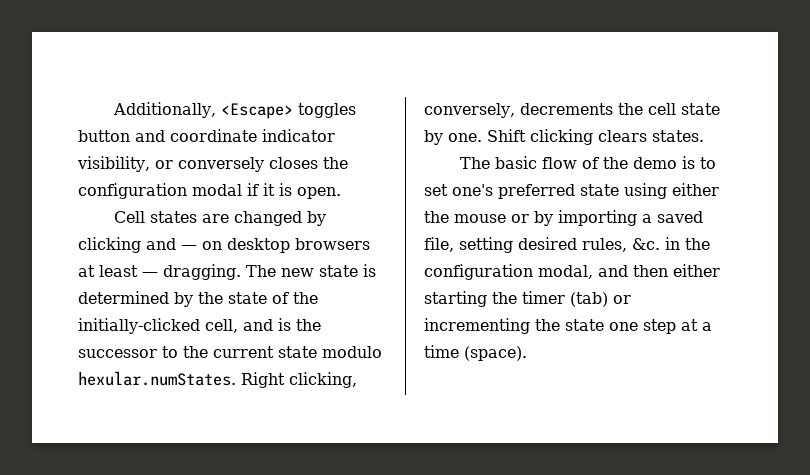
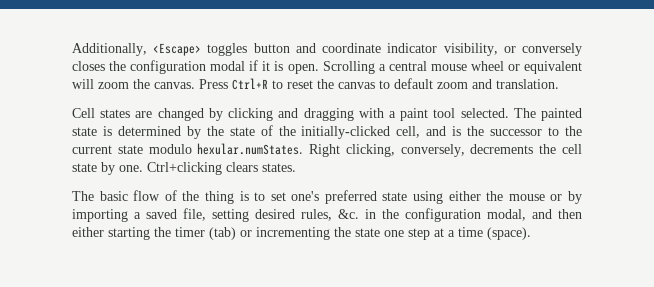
+ Scrolling a central mouse wheel or equivalent will zoom the canvas. Press Ctrl+R to reset the canvas to default zoom and translation.
- Cell states are changed by clicking and — on desktop browsers at least — dragging. The new state is determined by the state of the initially-clicked cell, and is the successor to the current state modulo hexular.numStates. Right clicking, conversely, decrements the cell state by one.
+ Cell states are changed by clicking and dragging with a paint tool selected. The painted state is determined by the state of the initially-clicked cell, and is the successor to the current state modulo hexular.numStates. Right clicking, conversely, decrements the cell state by one.
- Shift clicking clears states.
+ Ctrl+clicking clears states.
- The basic flow of the demo is to set one's preferred state using either the mouse or by importing a saved file, setting desired rules, &c. in the configuration modal, and then either starting the timer (tab) or incrementing the state one step at a time (space).
+ The basic flow of the thing is to set one's preferred state using either the mouse or by importing a saved file, setting desired rules, &c. in the configuration modal, and then either starting the timer (tab) or incrementing the state one step at a time (space).

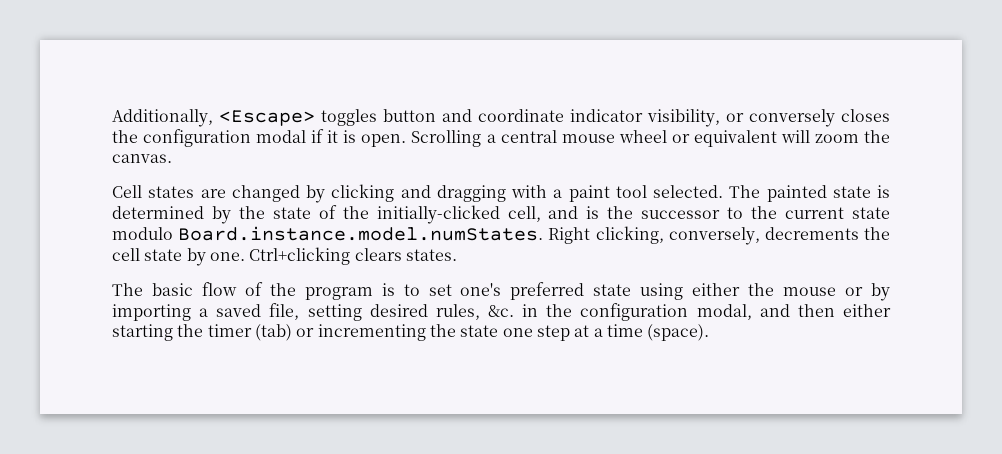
- Press Ctrl+R to reset the canvas to default zoom and translation.
- The painted state is determined by the state of the initially-clicked cell, and is the successor to the current state modulo hexular.numStates. Right clicking, conversely, decrements the cell state by one.
+ The painted state is determined by the state of the initially-clicked cell, and is the successor to the current state modulo Board.instance.model.numStates. Right clicking, conversely, decrements the cell state by one.
- The basic flow of the thing is to set one's preferred state using either the mouse or by importing a saved file, setting desired rules, &c. in the configuration modal, and then either starting the timer (tab) or incrementing the state one step at a time (space).
+ The basic flow of the program is to set one's preferred state using either the mouse or by importing a saved file, setting desired rules, &c. in the configuration modal, and then either starting the timer (tab) or incrementing the state one step at a time (space).

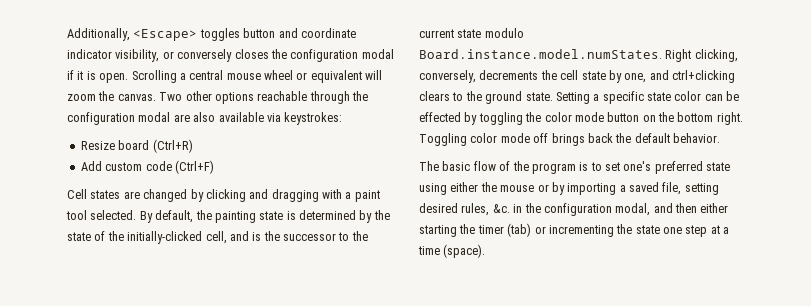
+ Two other options reachable through the configuration modal are also available via keystrokes:
+ Resize board (Ctrl+R)
+ Add custom code (Ctrl+F)
- The painted state is determined by the state of the initially-clicked cell, and is the successor to the current state modulo Board.instance.model.numStates. Right clicking, conversely, decrements the cell state by one. Ctrl+clicking clears states.
+ By default, the painting state is determined by the state of the initially-clicked cell, and is the successor to the current state modulo Board.instance.model.numStates. Right clicking, conversely, decrements the cell state by one, and ctrl+clicking clears to the ground state. Setting a specific state color can be effected by toggling the color mode button on the bottom right. Toggling color mode off brings back the default behavior.

